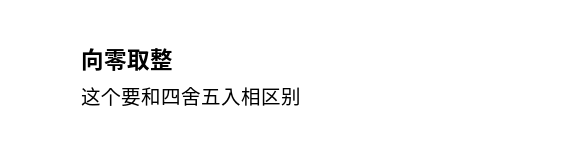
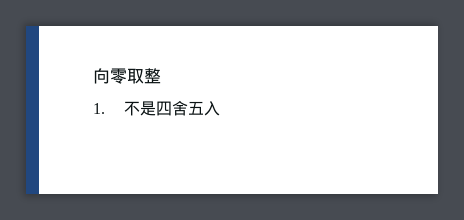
- 这个要和四舍五入相区别
+ 1.不是四舍五入

